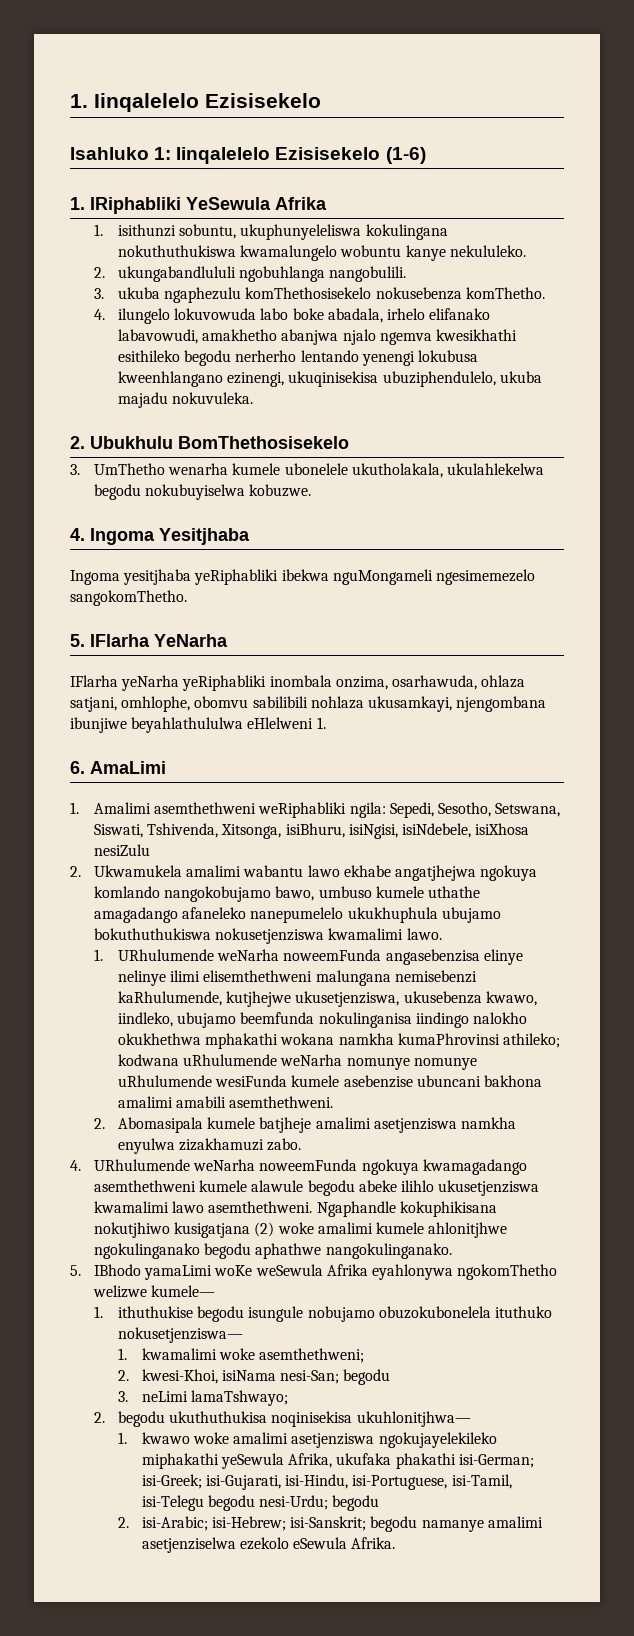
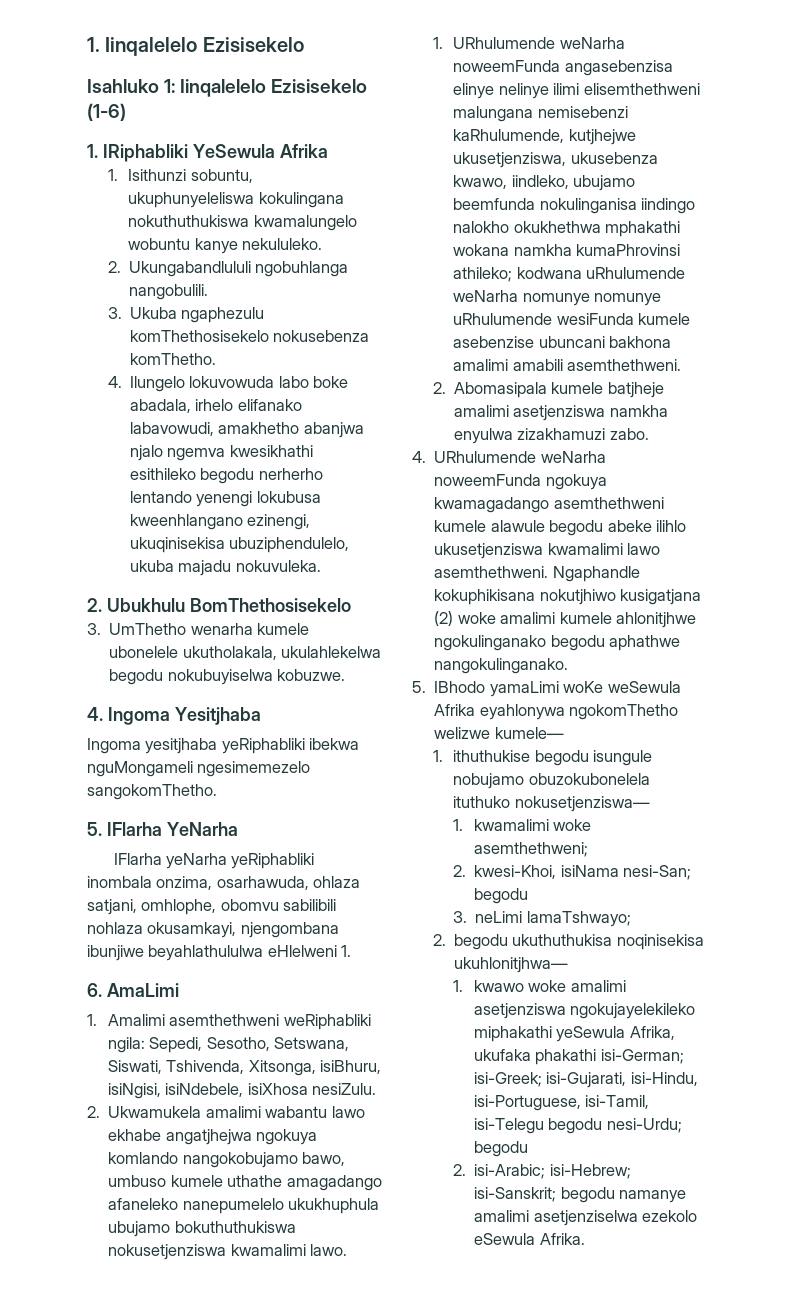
- 1. isithunzi sobuntu, ukuphunyeleliswa kokulingana nokuthuthukiswa kwamalungelo wobuntu kanye nekululeko.
+ 1. Isithunzi sobuntu, ukuphunyeleliswa kokulingana nokuthuthukiswa kwamalungelo wobuntu kanye nekululeko.
- 2. ukungabandlululi ngobuhlanga nangobulili.
+ 2. Ukungabandlululi ngobuhlanga nangobulili.
- 3. ukuba ngaphezulu komThethosisekelo nokusebenza komThetho.
+ 3. Ukuba ngaphezulu komThethosisekelo nokusebenza komThetho.
- 4. ilungelo lokuvowuda labo boke abadala, irhelo elifanako labavowudi, amakhetho abanjwa njalo ngemva kwesikhathi esithileko begodu nerherho lentando yenengi lokubusa kweenhlangano ezinengi, ukuqinisekisa ubuziphendulelo, ukuba majadu nokuvuleka.
+ 4. Ilungelo lokuvowuda labo boke abadala, irhelo elifanako labavowudi, amakhetho abanjwa njalo ngemva kwesikhathi esithileko begodu nerherho lentando yenengi lokubusa kweenhlangano ezinengi, ukuqinisekisa ubuziphendulelo, ukuba majadu nokuvuleka.
- IFlarha yeNarha yeRiphabliki inombala onzima, osarhawuda, ohlaza satjani, omhlophe, obomvu sabilibili nohlaza ukusamkayi, njengombana ibunjiwe beyahlathululwa eHlelweni 1.
+ IFlarha yeNarha yeRiphabliki inombala onzima, osarhawuda, ohlaza satjani, omhlophe, obomvu sabilibili nohlaza okusamkayi, njengombana ibunjiwe beyahlathululwa eHlelweni 1.
- 1. Amalimi asemthethweni weRiphabliki ngila: Sepedi, Sesotho, Setswana, Siswati, Tshivenda, Xitsonga, isiBhuru, isiNgisi, isiNdebele, isiXhosa nesiZulu
+ 1. Amalimi asemthethweni weRiphabliki ngila: Sepedi, Sesotho, Setswana, Siswati, Tshivenda, Xitsonga, isiBhuru, isiNgisi, isiNdebele, isiXhosa nesiZulu.

